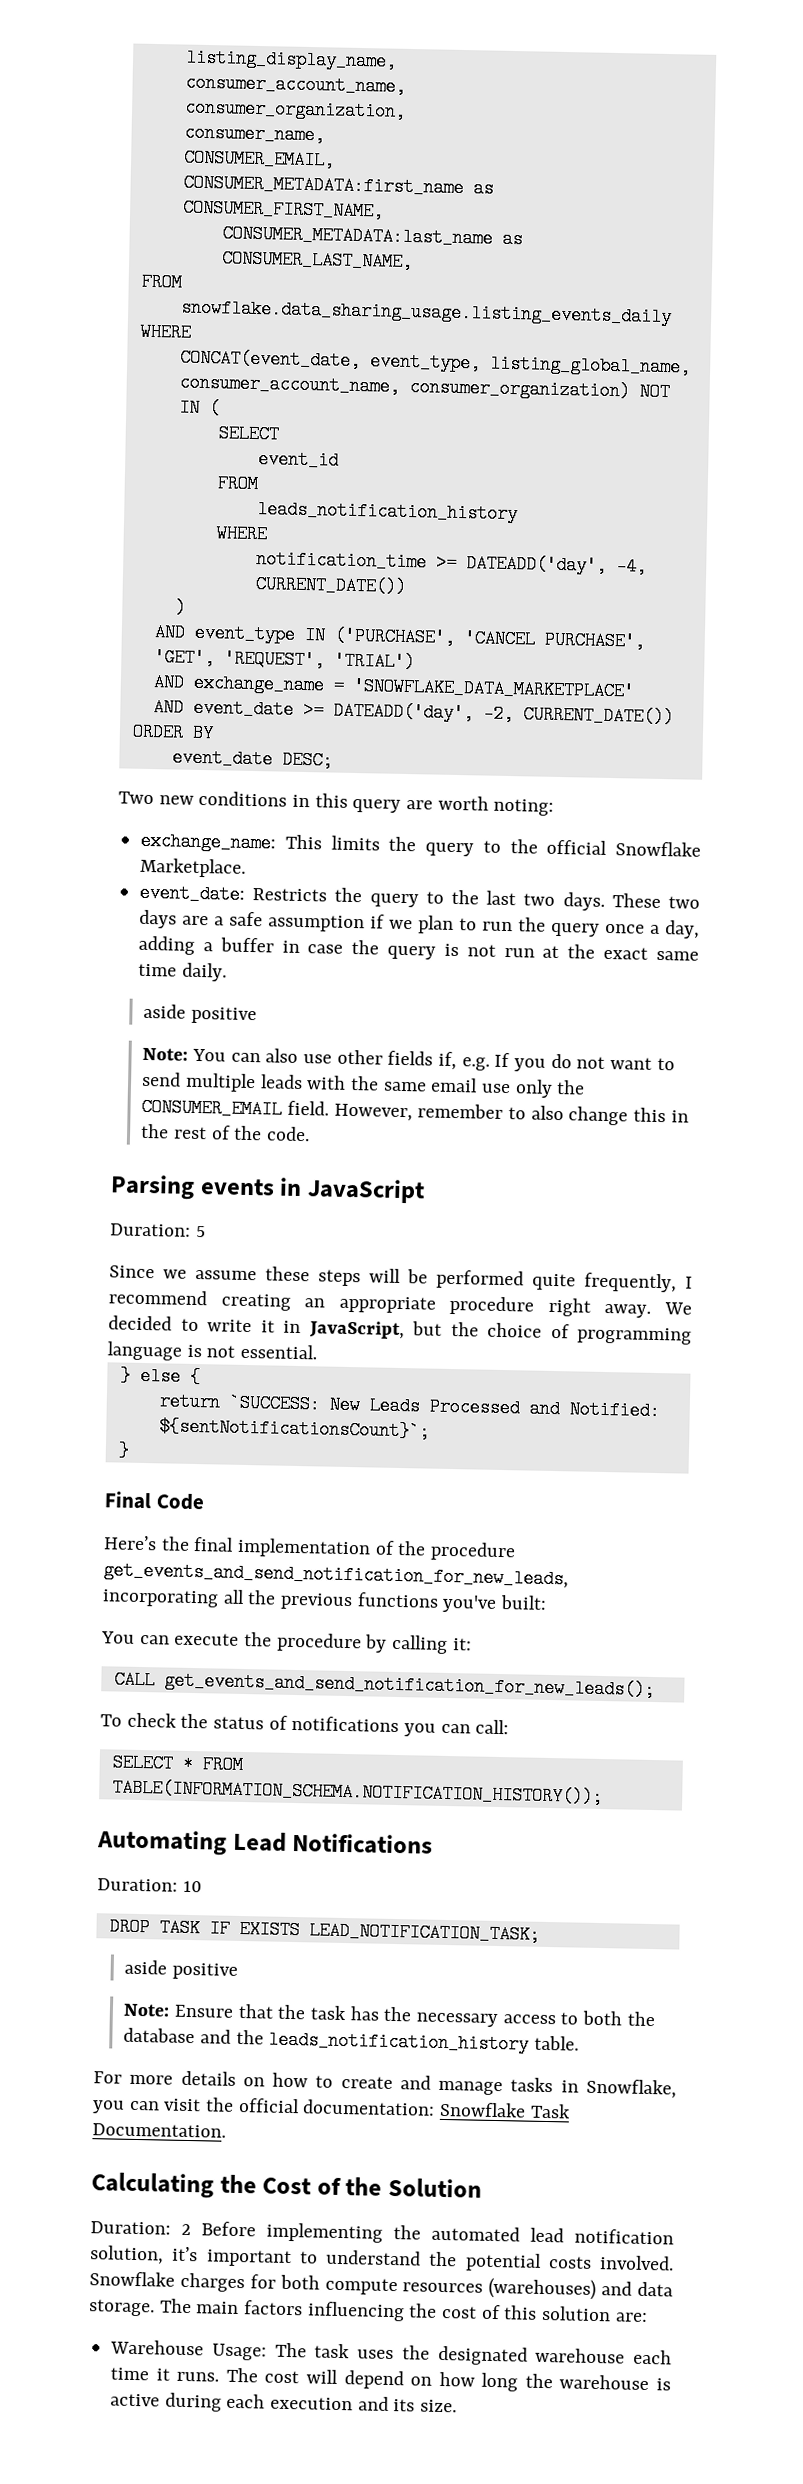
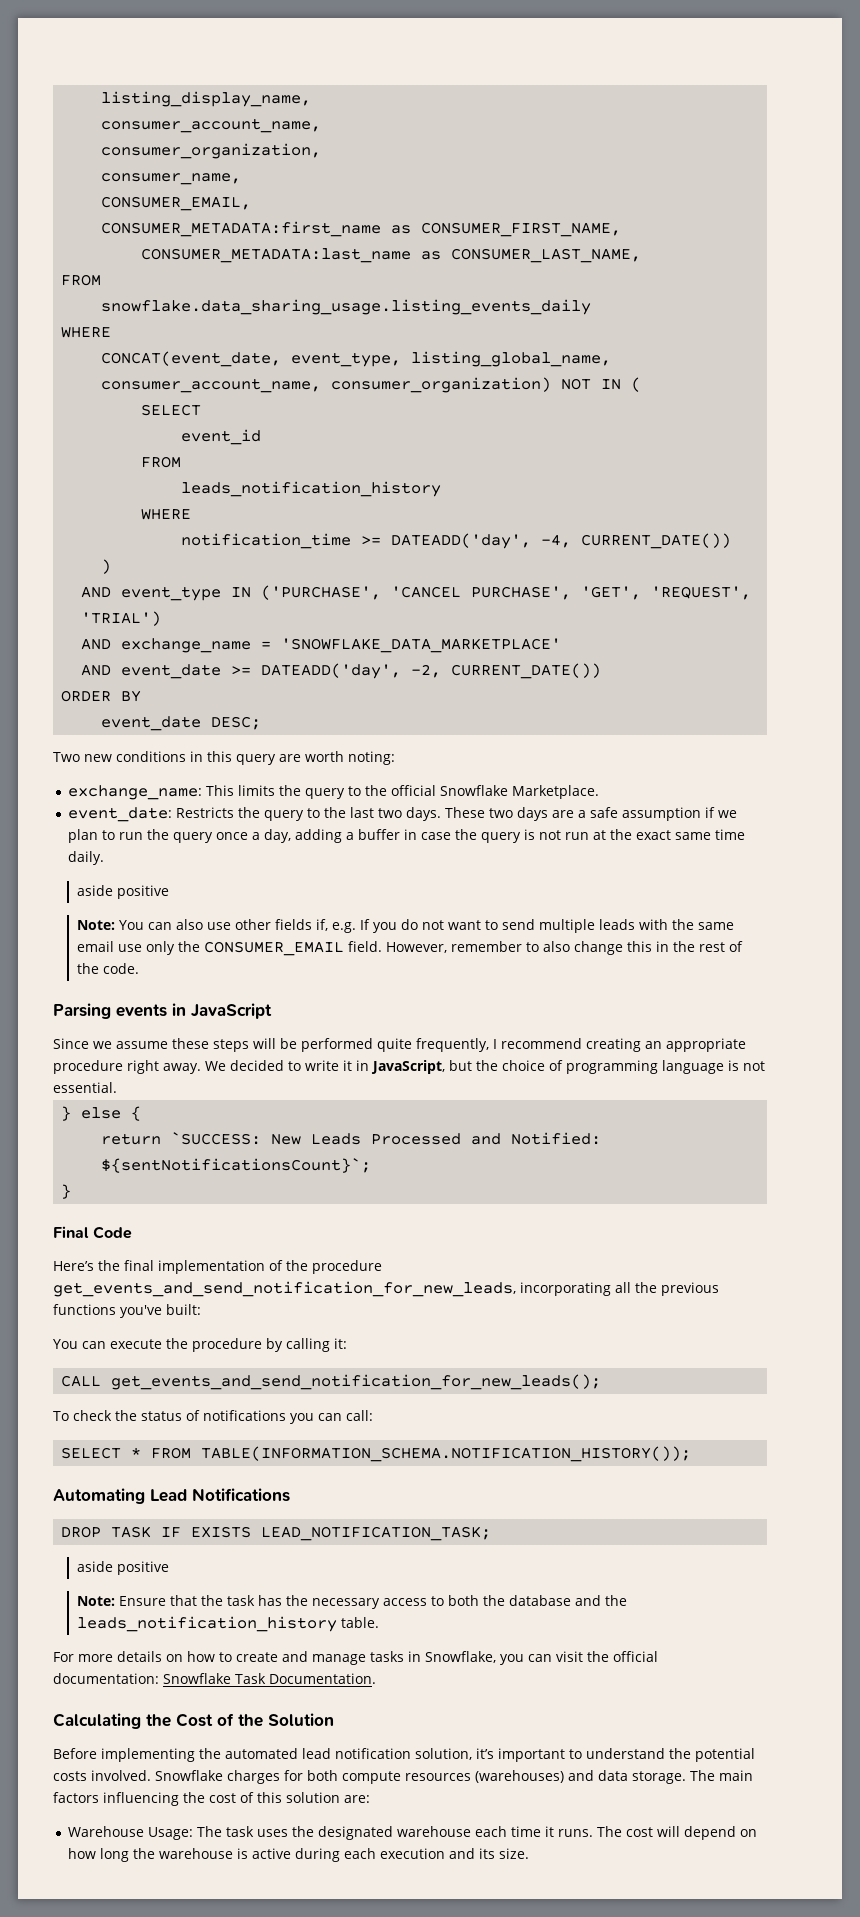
- Duration: 5
- Duration: 10
- Duration: 2 Before implementing the automated lead notification solution, it’s important to understand the potential costs involved.
+ Before implementing the automated lead notification solution, it’s important to understand the potential costs involved.

